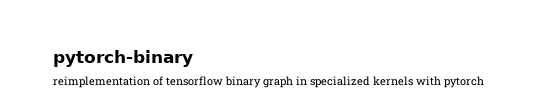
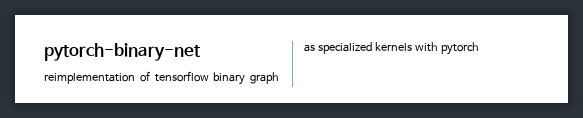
- pytorch-binary
+ pytorch-binary-net
- reimplementation of tensorflow binary graph in specialized kernels with pytorch
+ reimplementation of tensorflow binary graph as specialized kernels with pytorch

